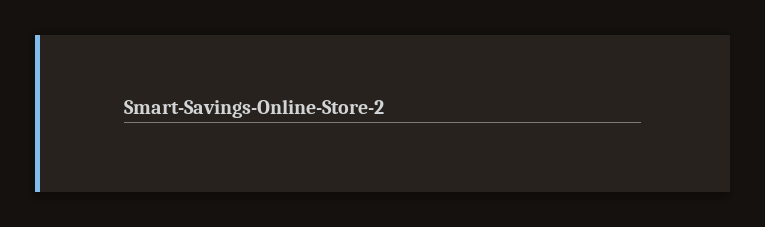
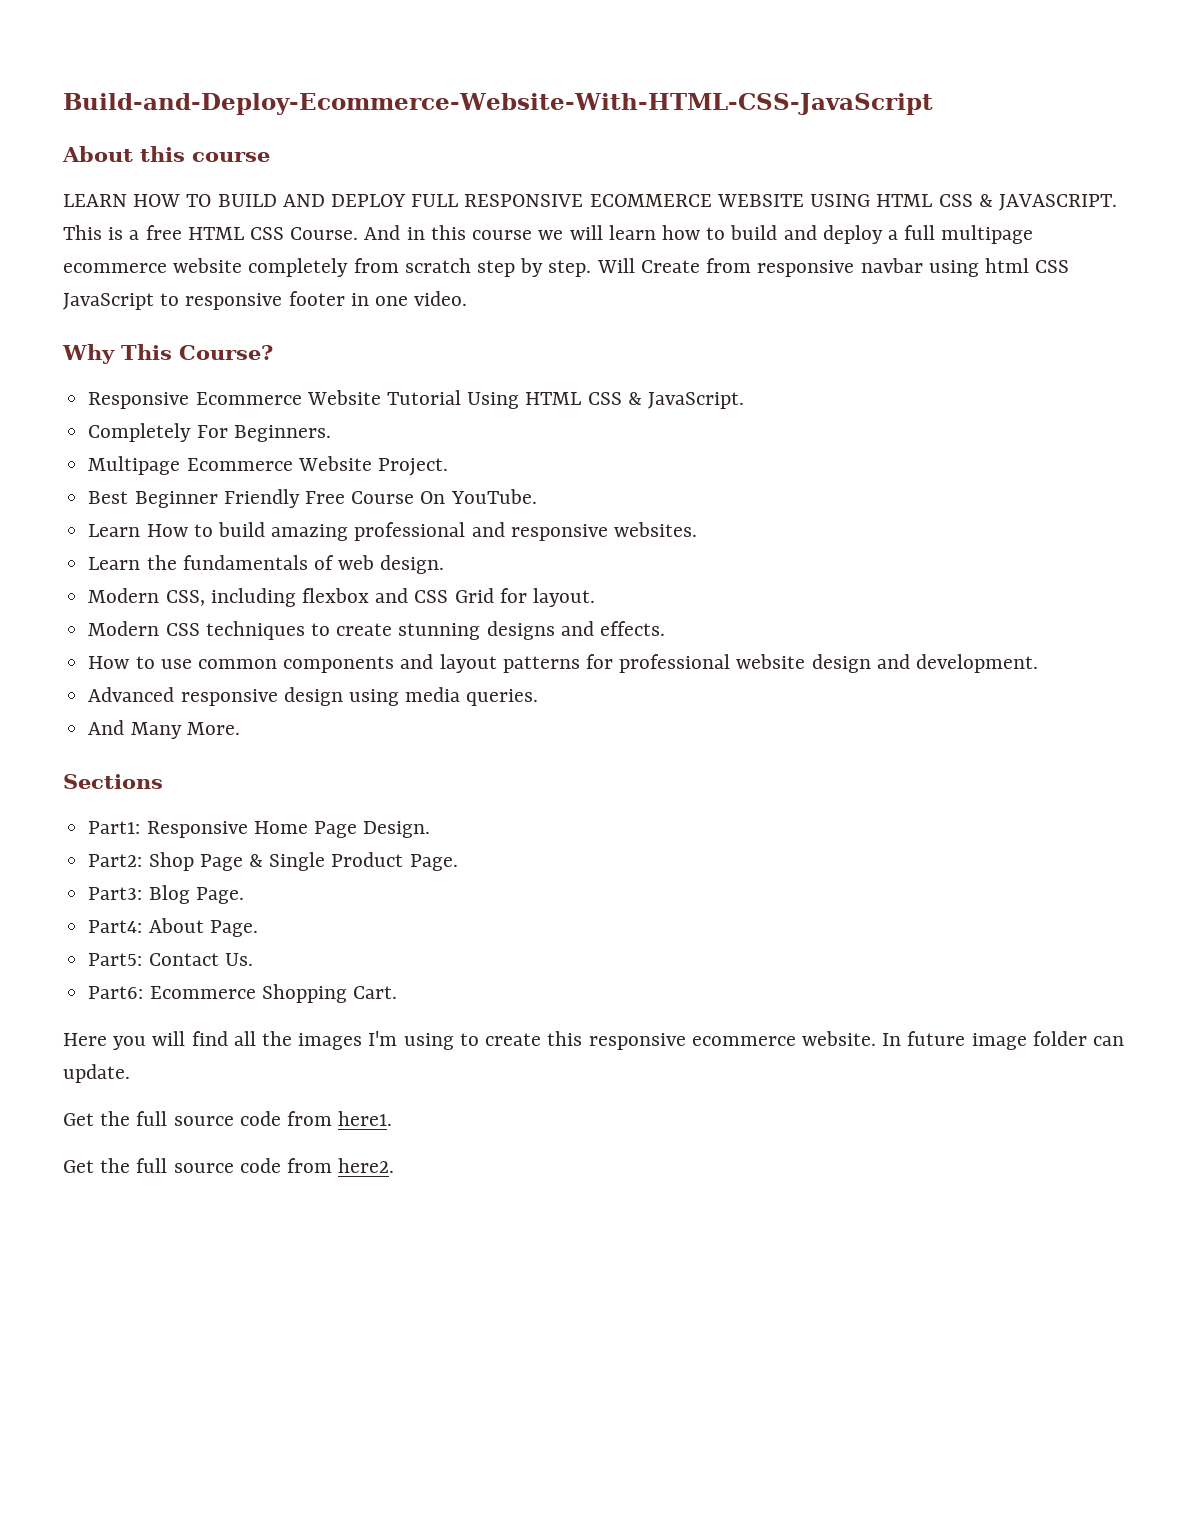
- Smart-Savings-Online-Store-2
+ Build-and-Deploy-Ecommerce-Website-With-HTML-CSS-JavaScript
+ About this course
+ LEARN HOW TO BUILD AND DEPLOY FULL RESPONSIVE ECOMMERCE WEBSITE USING HTML CSS & JAVASCRIPT. This is a free HTML CSS Course. And in this course we will learn how to build and deploy a full multipage ecommerce website completely from scratch step by step. Will Create from responsive navbar using html CSS JavaScript to responsive footer in one video.
+ Why This Course?
+ Responsive Ecommerce Website Tutorial Using HTML CSS & JavaScript.
+ Completely For Beginners.
+ Multipage Ecommerce Website Project.
+ Best Beginner Friendly Free Course On YouTube.
+ Learn How to build amazing professional and responsive websites.
+ Learn the fundamentals of web design.
+ Modern CSS, including flexbox and CSS Grid for layout.
+ Modern CSS techniques to create stunning designs and effects.
+ How to use common components and layout patterns for professional website design and development.
+ Advanced responsive design using media queries.
+ And Many More.
+ Sections
+ Part1: Responsive Home Page Design.
+ Part2: Shop Page & Single Product Page.
+ Part3: Blog Page.
+ Part4: About Page.
+ Part5: Contact Us.
+ Part6: Ecommerce Shopping Cart.
+ Here you will find all the images I'm using to create this responsive ecommerce website. In future image folder can update.
+ Get the full source code from here1.
+ Get the full source code from here2.

